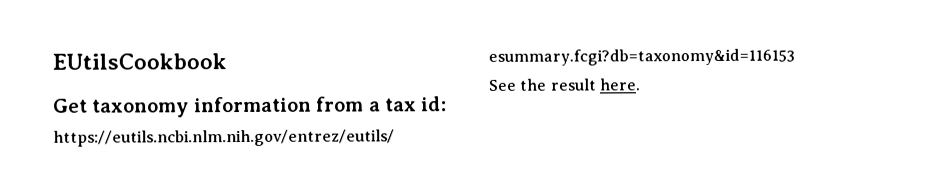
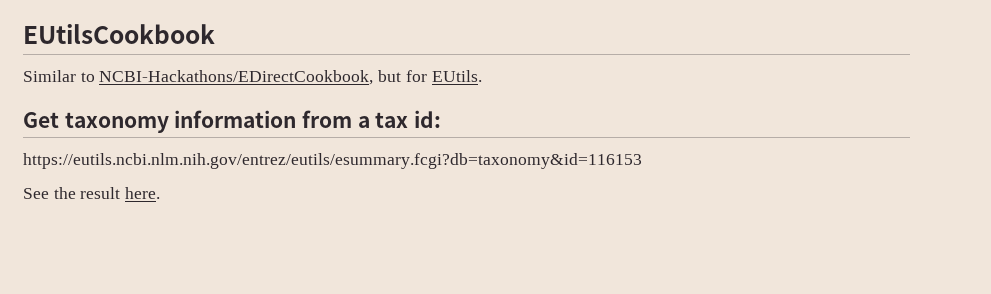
+ Similar to NCBI-Hackathons/EDirectCookbook, but for EUtils.

